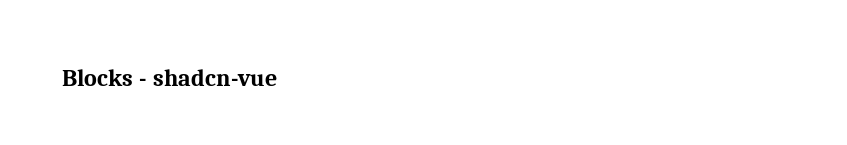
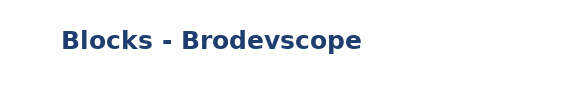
- Blocks - shadcn-vue
+ Blocks - Brodevscope

